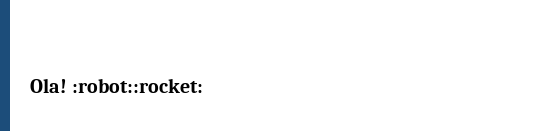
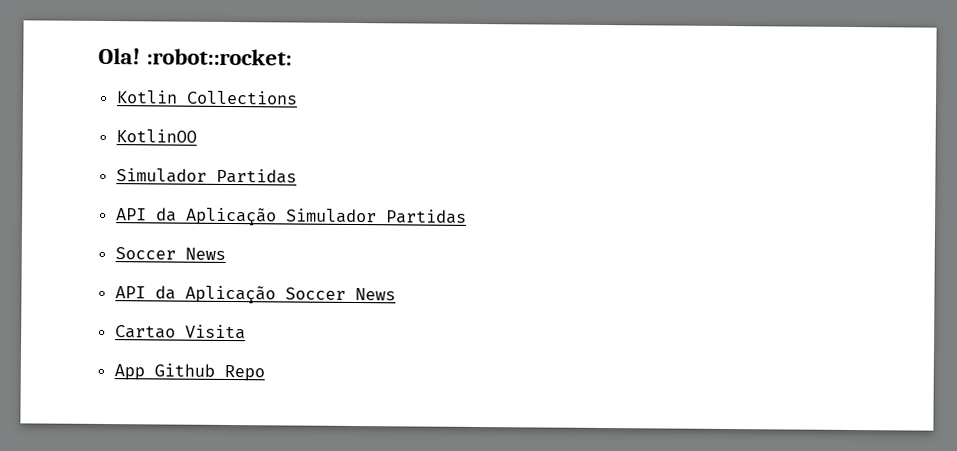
+ Kotlin Collections
+ KotlinOO
+ Simulador Partidas
+ API da Aplicação Simulador Partidas
+ Soccer News
+ API da Aplicação Soccer News
+ Cartao Visita
+ App Github Repo

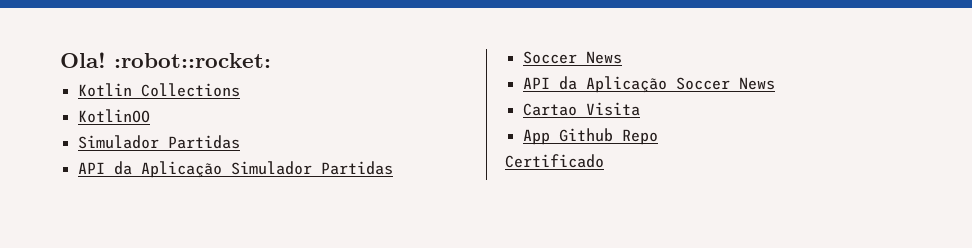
+ Certificado

